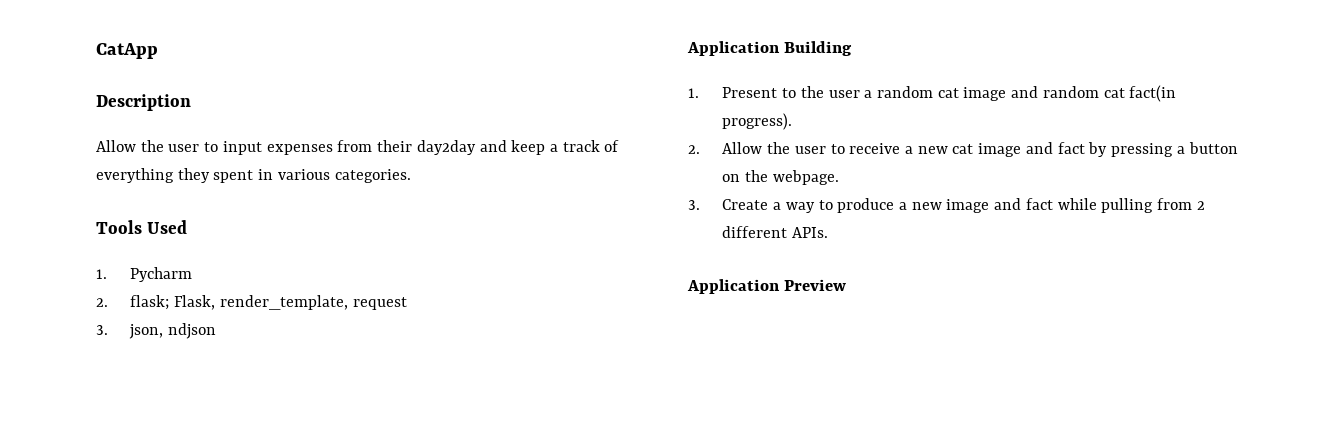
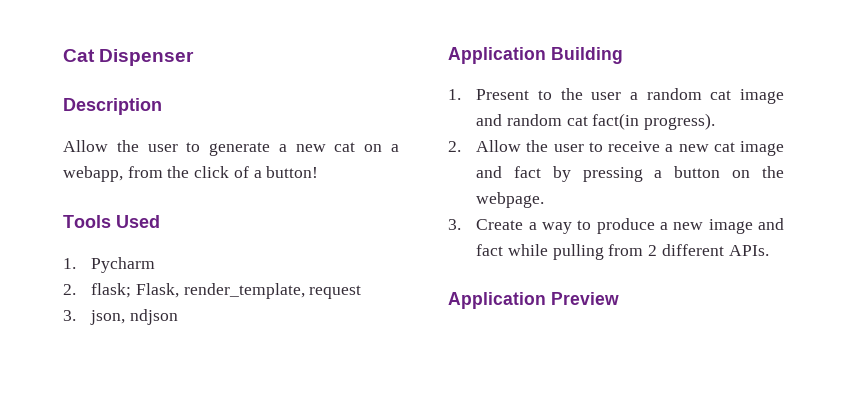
- CatApp
+ Cat Dispenser
- Allow the user to input expenses from their day2day and keep a track of everything they spent in various categories.
+ Allow the user to generate a new cat on a webapp, from the click of a button!

